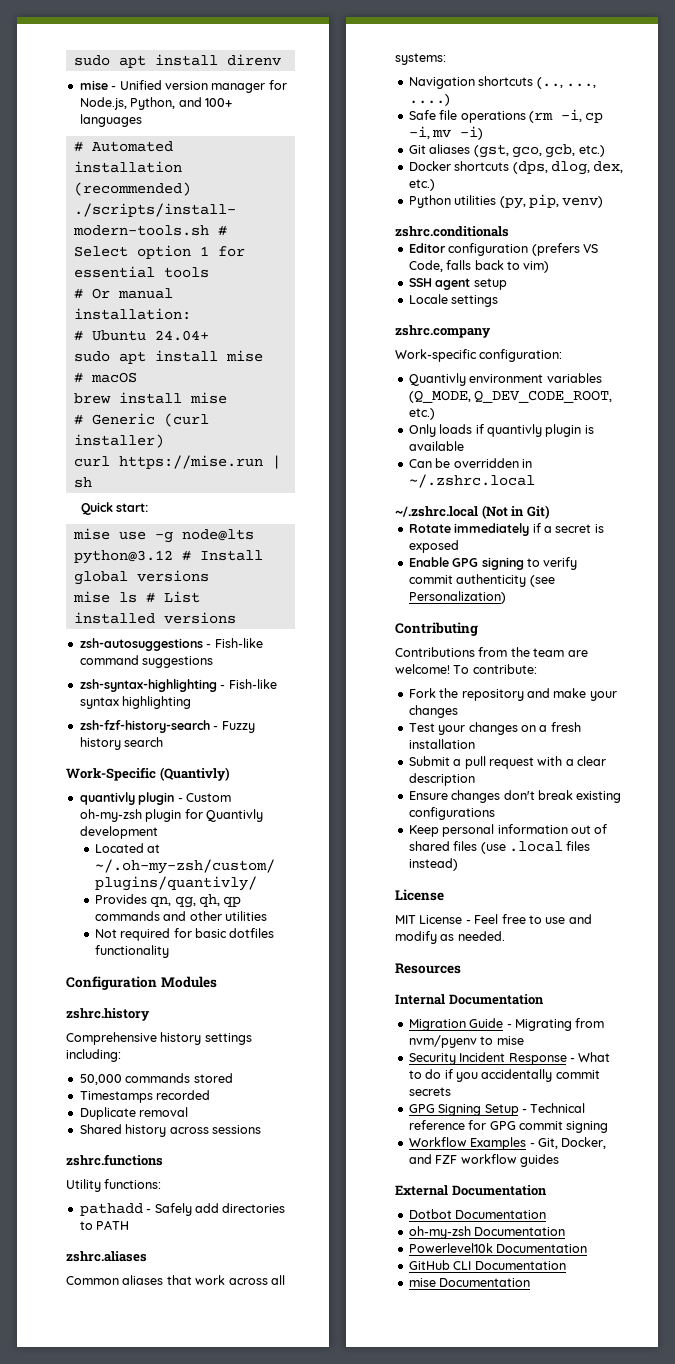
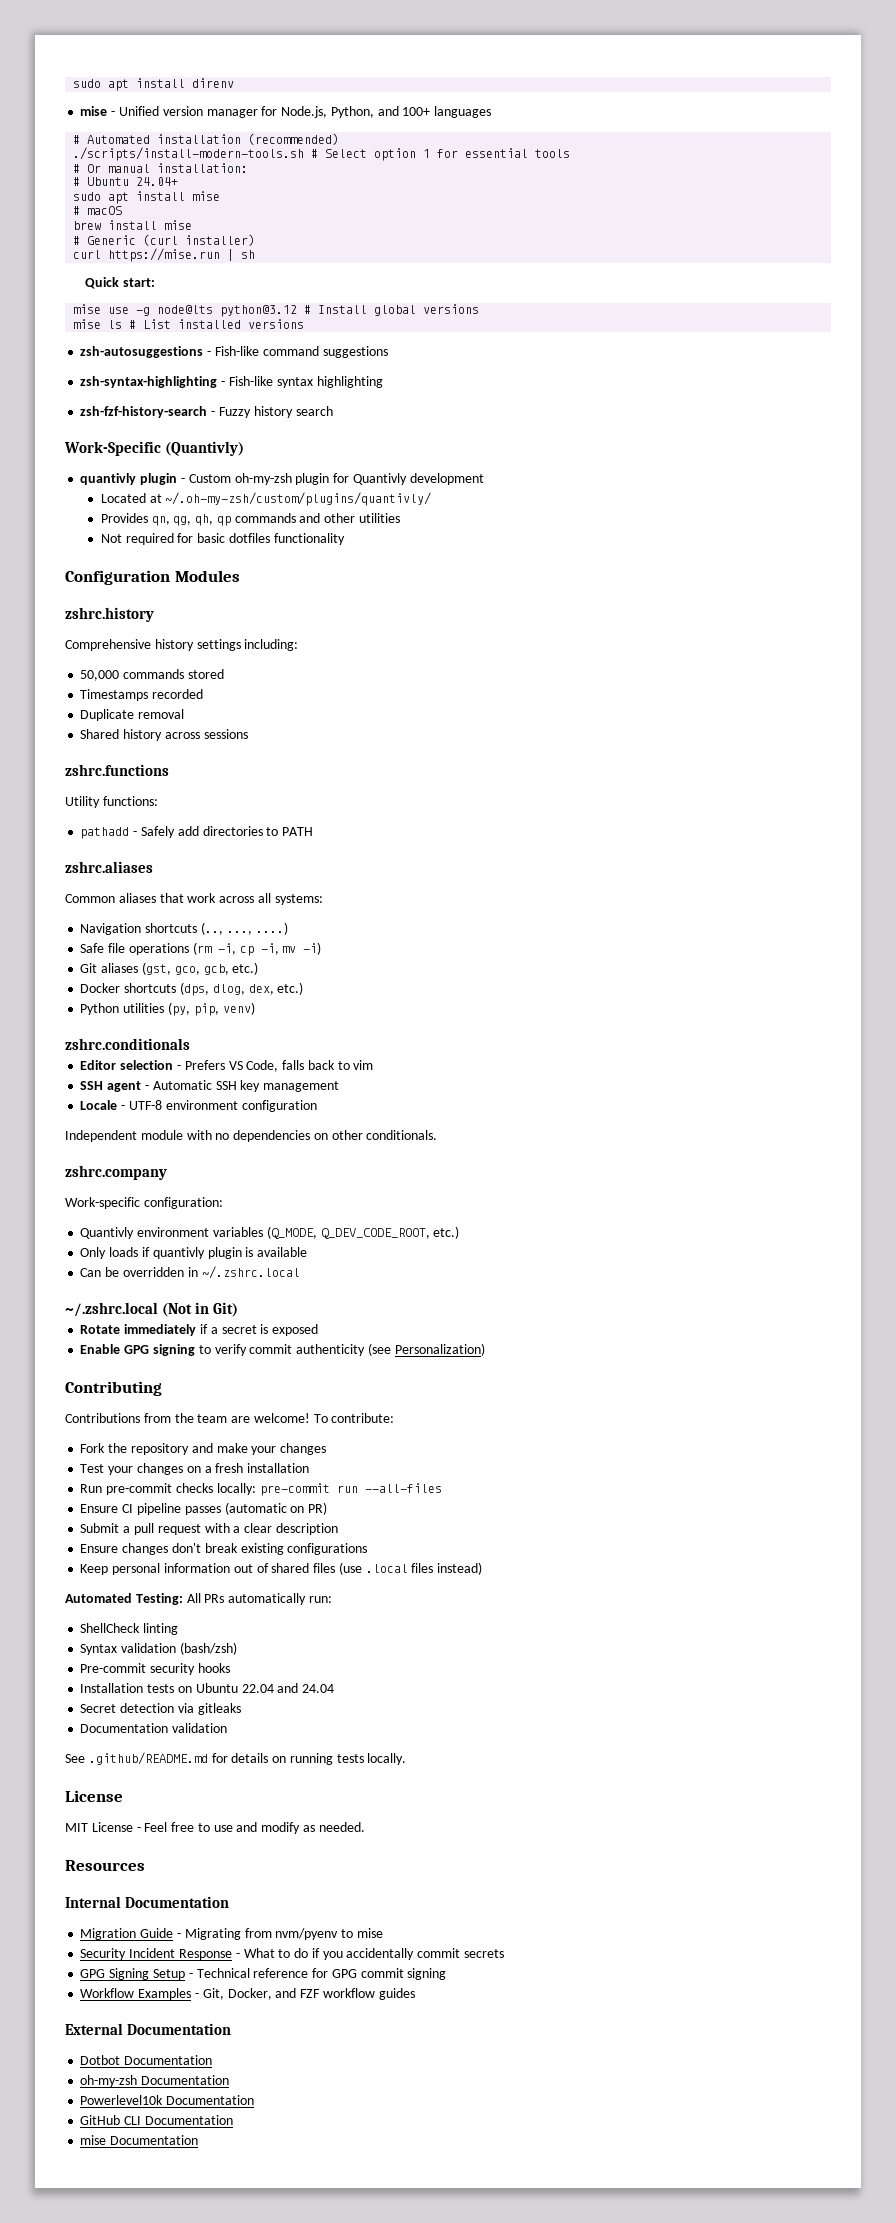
- Editor configuration (prefers VS Code, falls back to vim)
+ Editor selection - Prefers VS Code, falls back to vim
- SSH agent setup
- Locale settings
+ SSH agent - Automatic SSH key management
+ Locale - UTF-8 environment configuration
+ Independent module with no dependencies on other conditionals.
+ Run pre-commit checks locally: pre-commit run --all-files
+ Ensure CI pipeline passes (automatic on PR)
+ Automated Testing: All PRs automatically run:
+ ShellCheck linting
+ Syntax validation (bash/zsh)
+ Pre-commit security hooks
+ Installation tests on Ubuntu 22.04 and 24.04
+ Secret detection via gitleaks
+ Documentation validation
+ See .github/README.md for details on running tests locally.

